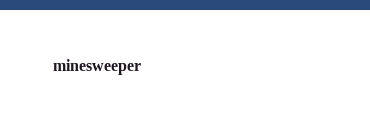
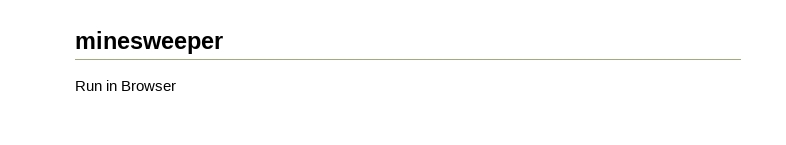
+ Run in Browser

